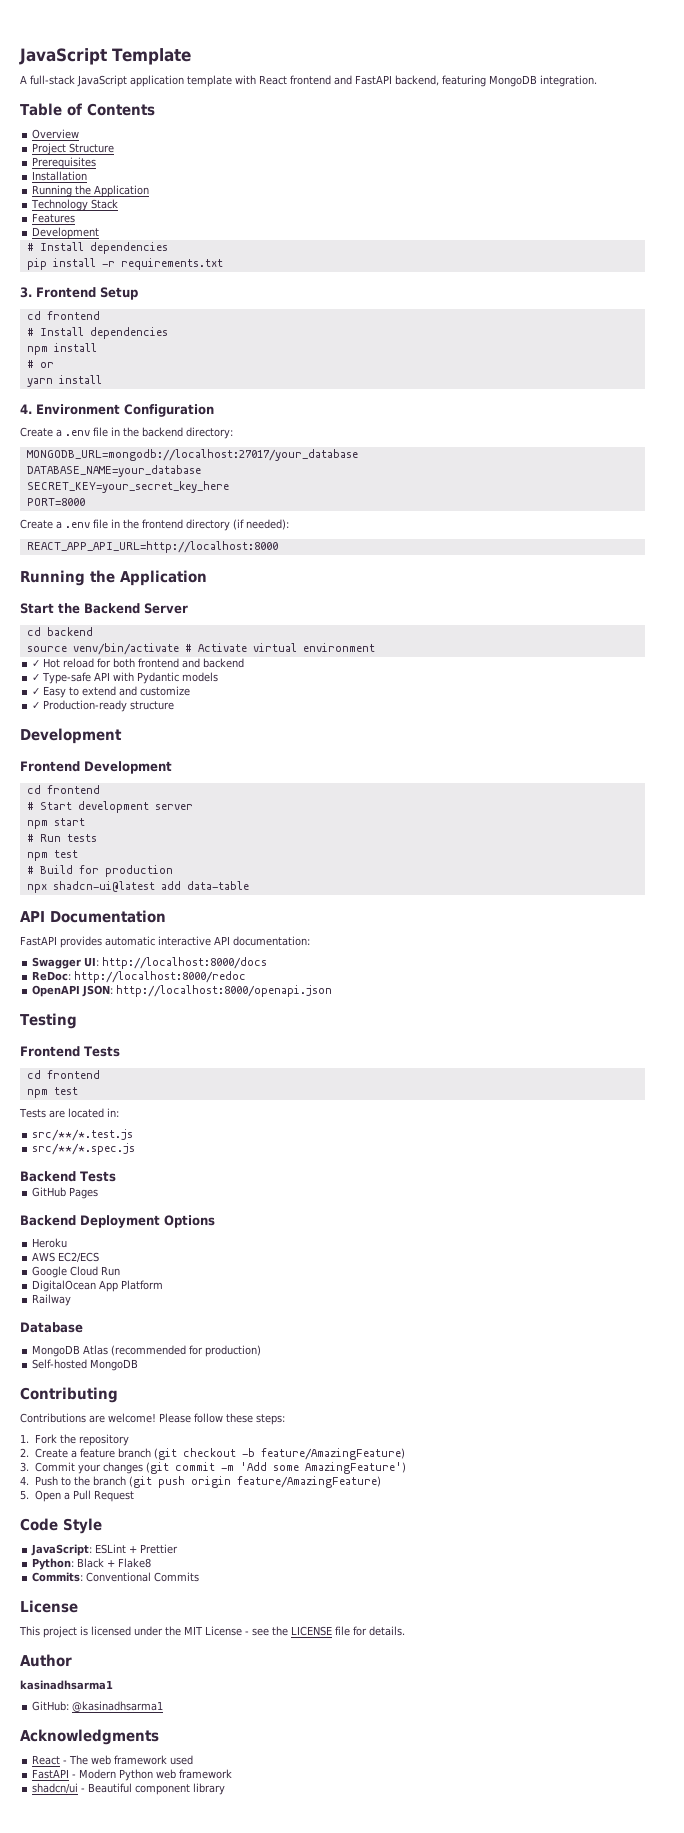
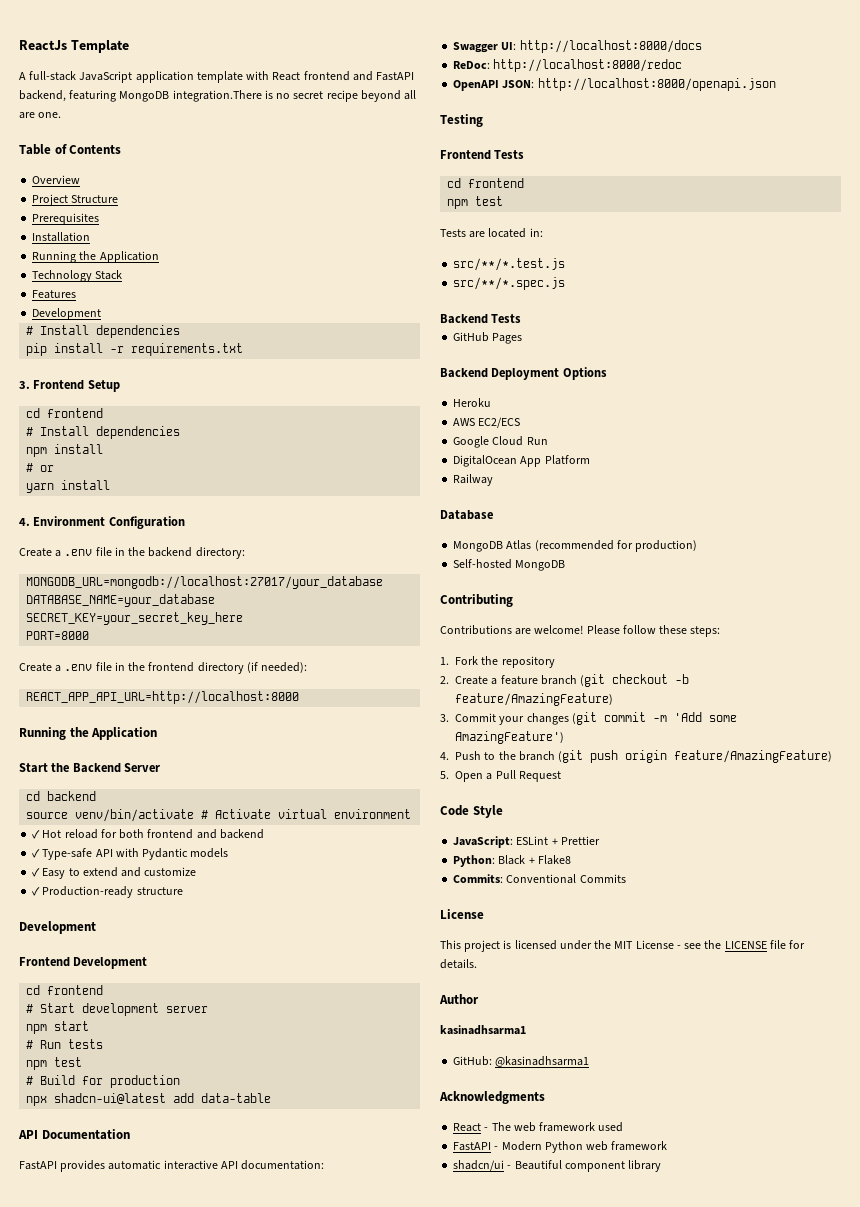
- JavaScript Template
+ ReactJs Template
- A full-stack JavaScript application template with React frontend and FastAPI backend, featuring MongoDB integration.
+ A full-stack JavaScript application template with React frontend and FastAPI backend, featuring MongoDB integration.There is no secret recipe beyond all are one.

